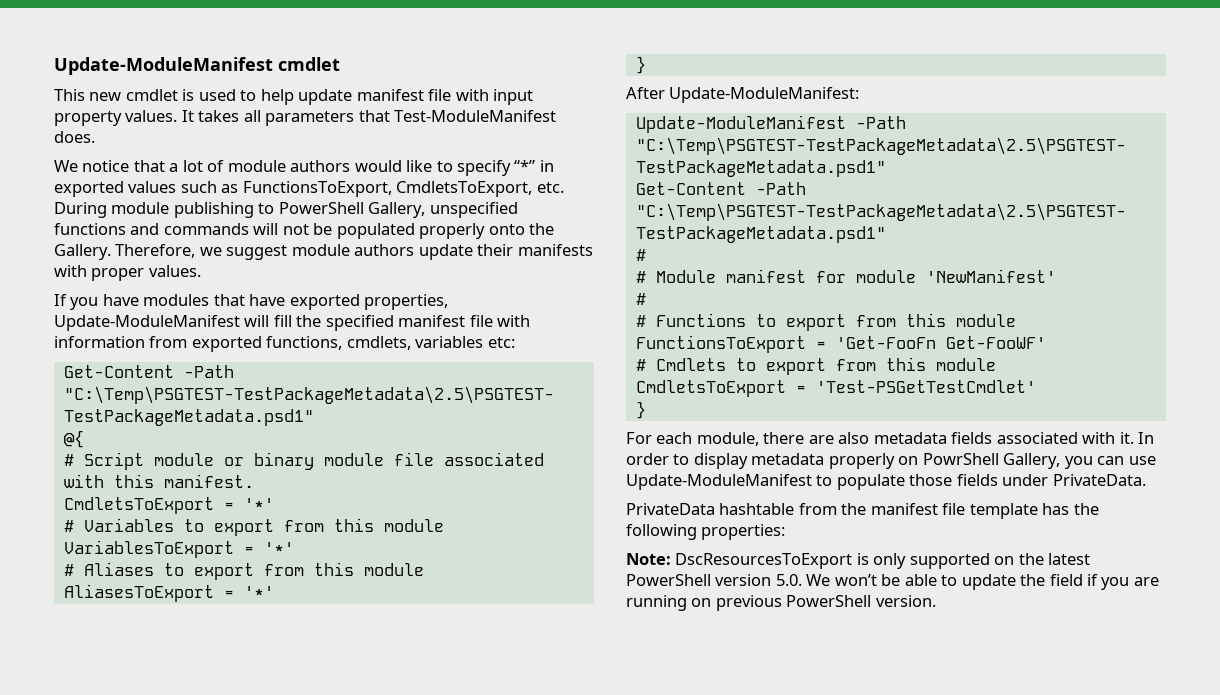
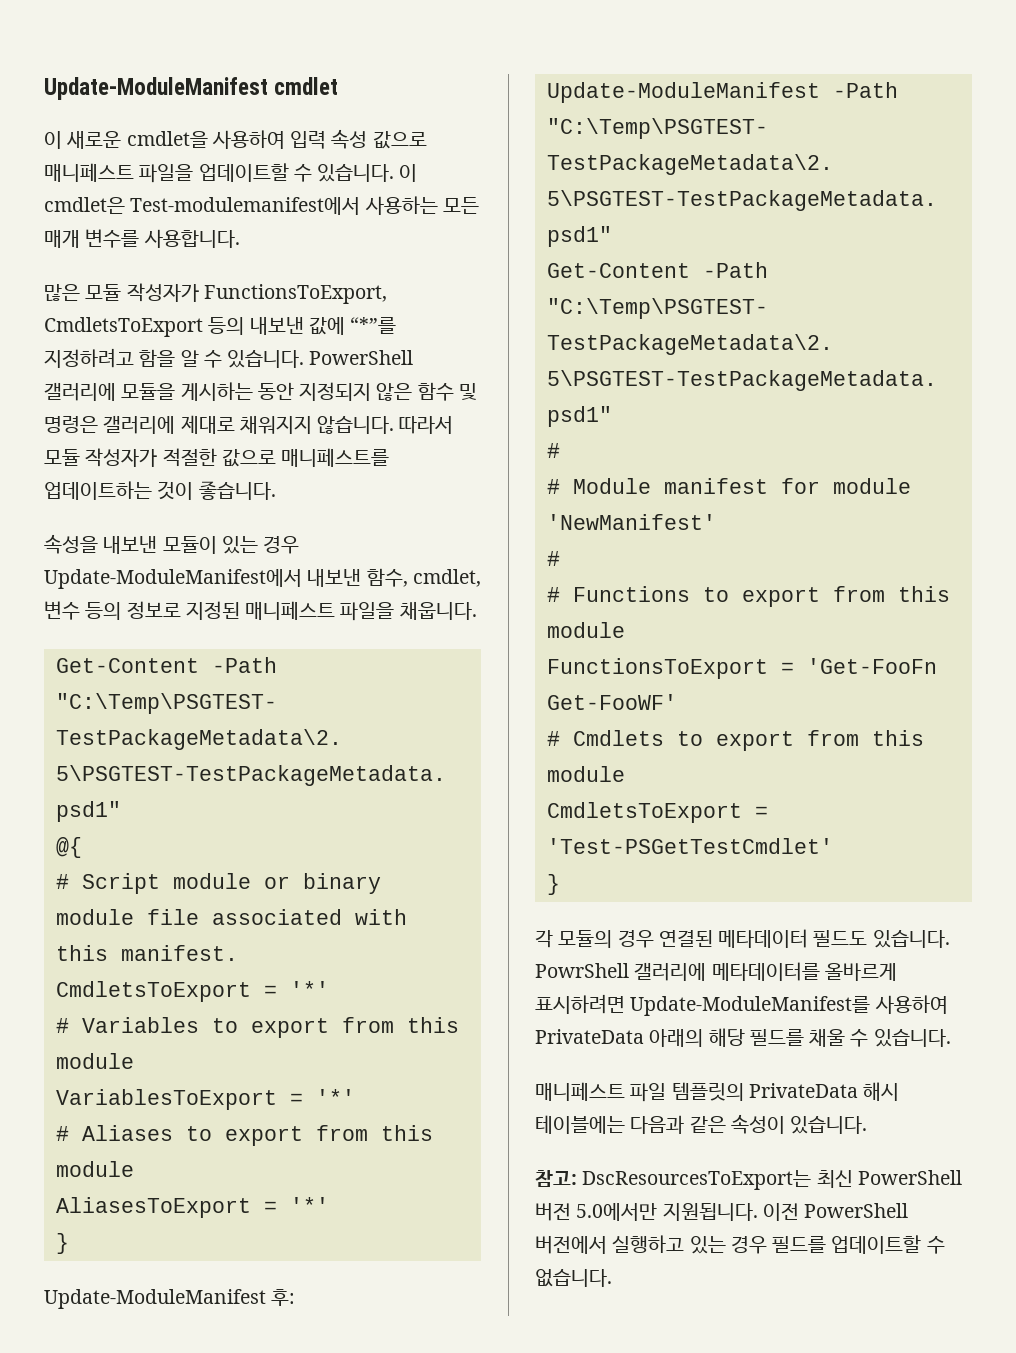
- This new cmdlet is used to help update manifest file with input property values. It takes all parameters that Test-ModuleManifest does.
- We notice that a lot of module authors would like to specify “*” in exported values such as FunctionsToExport, CmdletsToExport, etc. During module publishing to PowerShell Gallery, unspecified functions and commands will not be populated properly onto the Gallery. Therefore, we suggest module authors update their manifests with proper values.
- If you have modules that have exported properties, Update-ModuleManifest will fill the specified manifest file with information from exported functions, cmdlets, variables etc:
+ 이 새로운 cmdlet을 사용하여 입력 속성 값으로 매니페스트 파일을 업데이트할 수 있습니다. 이 cmdlet은 Test-modulemanifest에서 사용하는 모든 매개 변수를 사용합니다.
+ 많은 모듈 작성자가 FunctionsToExport, CmdletsToExport 등의 내보낸 값에 “*”를 지정하려고 함을 알 수 있습니다. PowerShell 갤러리에 모듈을 게시하는 동안 지정되지 않은 함수 및 명령은 갤러리에 제대로 채워지지 않습니다. 따라서 모듈 작성자가 적절한 값으로 매니페스트를 업데이트하는 것이 좋습니다.
+ 속성을 내보낸 모듈이 있는 경우 Update-ModuleManifest에서 내보낸 함수, cmdlet, 변수 등의 정보로 지정된 매니페스트 파일을 채웁니다.
- After Update-ModuleManifest:
+ Update-ModuleManifest 후:
- For each module, there are also metadata fields associated with it. In order to display metadata properly on PowrShell Gallery, you can use Update-ModuleManifest to populate those fields under PrivateData.
- PrivateData hashtable from the manifest file template has the following properties:
- Note: DscResourcesToExport is only supported on the latest PowerShell version 5.0. We won’t be able to update the field if you are running on previous PowerShell version.
+ 각 모듈의 경우 연결된 메타데이터 필드도 있습니다. PowrShell 갤러리에 메타데이터를 올바르게 표시하려면 Update-ModuleManifest를 사용하여 PrivateData 아래의 해당 필드를 채울 수 있습니다.
+ 매니페스트 파일 템플릿의 PrivateData 해시 테이블에는 다음과 같은 속성이 있습니다.
+ 참고: DscResourcesToExport는 최신 PowerShell 버전 5.0에서만 지원됩니다. 이전 PowerShell 버전에서 실행하고 있는 경우 필드를 업데이트할 수 없습니다.

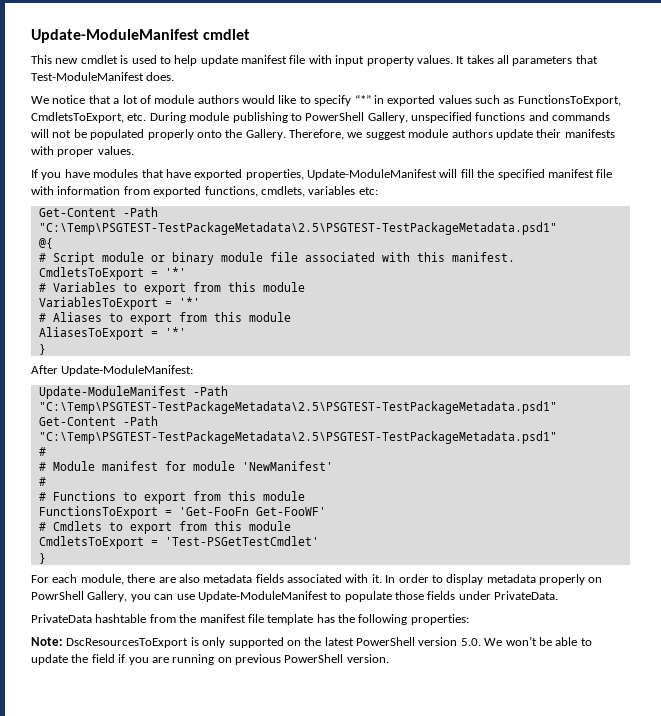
- 이 새로운 cmdlet을 사용하여 입력 속성 값으로 매니페스트 파일을 업데이트할 수 있습니다. 이 cmdlet은 Test-modulemanifest에서 사용하는 모든 매개 변수를 사용합니다.
- 많은 모듈 작성자가 FunctionsToExport, CmdletsToExport 등의 내보낸 값에 “*”를 지정하려고 함을 알 수 있습니다. PowerShell 갤러리에 모듈을 게시하는 동안 지정되지 않은 함수 및 명령은 갤러리에 제대로 채워지지 않습니다. 따라서 모듈 작성자가 적절한 값으로 매니페스트를 업데이트하는 것이 좋습니다.
- 속성을 내보낸 모듈이 있는 경우 Update-ModuleManifest에서 내보낸 함수, cmdlet, 변수 등의 정보로 지정된 매니페스트 파일을 채웁니다.
+ This new cmdlet is used to help update manifest file with input property values. It takes all parameters that Test-ModuleManifest does.
+ We notice that a lot of module authors would like to specify “*” in exported values such as FunctionsToExport, CmdletsToExport, etc. During module publishing to PowerShell Gallery, unspecified functions and commands will not be populated properly onto the Gallery. Therefore, we suggest module authors update their manifests with proper values.
+ If you have modules that have exported properties, Update-ModuleManifest will fill the specified manifest file with information from exported functions, cmdlets, variables etc:
- Update-ModuleManifest 후:
+ After Update-ModuleManifest:
- 각 모듈의 경우 연결된 메타데이터 필드도 있습니다. PowrShell 갤러리에 메타데이터를 올바르게 표시하려면 Update-ModuleManifest를 사용하여 PrivateData 아래의 해당 필드를 채울 수 있습니다.
- 매니페스트 파일 템플릿의 PrivateData 해시 테이블에는 다음과 같은 속성이 있습니다.
- 참고: DscResourcesToExport는 최신 PowerShell 버전 5.0에서만 지원됩니다. 이전 PowerShell 버전에서 실행하고 있는 경우 필드를 업데이트할 수 없습니다.
+ For each module, there are also metadata fields associated with it. In order to display metadata properly on PowrShell Gallery, you can use Update-ModuleManifest to populate those fields under PrivateData.
+ PrivateData hashtable from the manifest file template has the following properties:
+ Note: DscResourcesToExport is only supported on the latest PowerShell version 5.0. We won’t be able to update the field if you are running on previous PowerShell version.

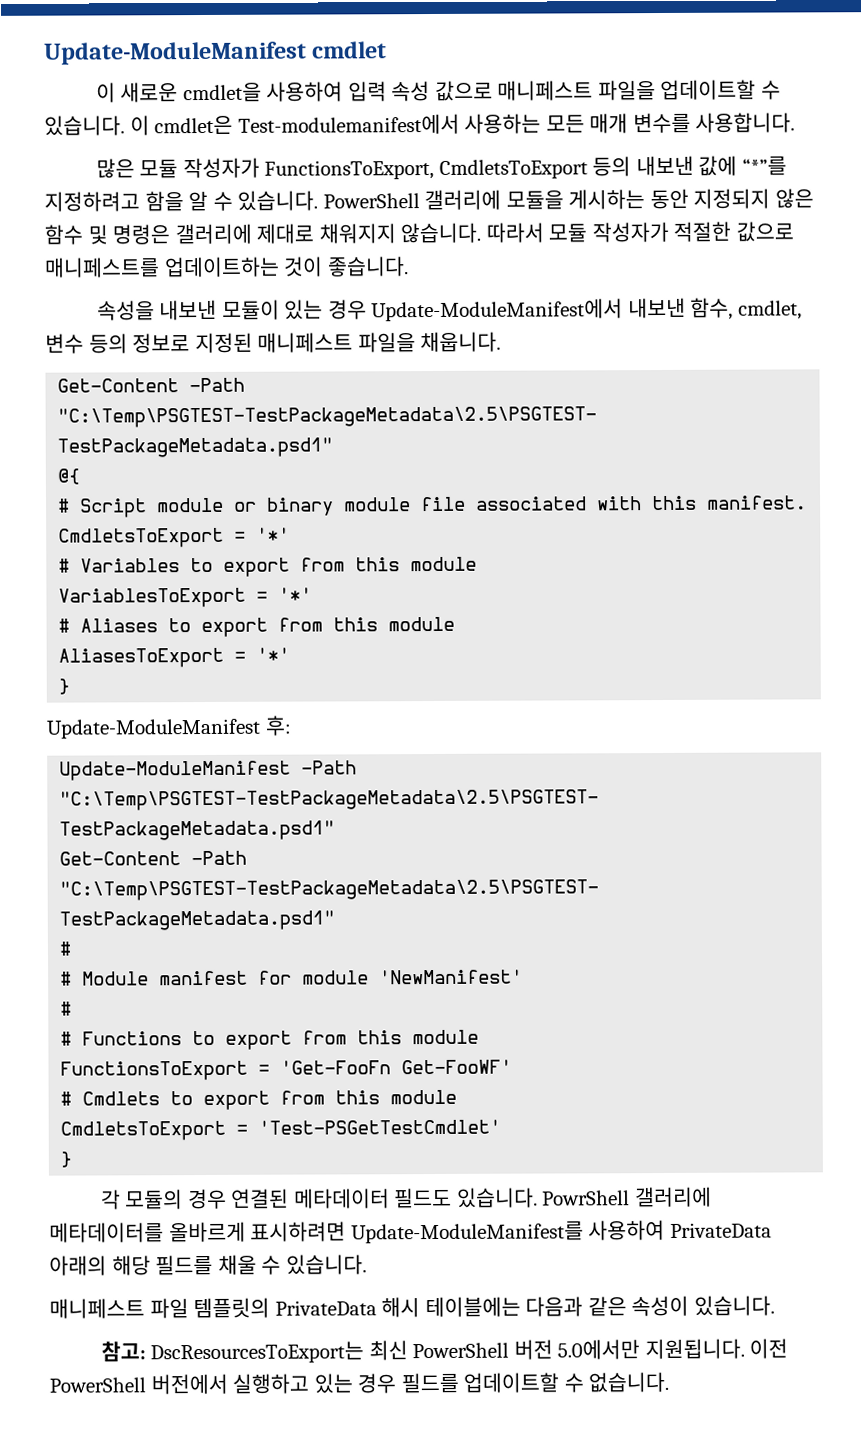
- This new cmdlet is used to help update manifest file with input property values. It takes all parameters that Test-ModuleManifest does.
- We notice that a lot of module authors would like to specify “*” in exported values such as FunctionsToExport, CmdletsToExport, etc. During module publishing to PowerShell Gallery, unspecified functions and commands will not be populated properly onto the Gallery. Therefore, we suggest module authors update their manifests with proper values.
- If you have modules that have exported properties, Update-ModuleManifest will fill the specified manifest file with information from exported functions, cmdlets, variables etc:
+ 이 새로운 cmdlet을 사용하여 입력 속성 값으로 매니페스트 파일을 업데이트할 수 있습니다. 이 cmdlet은 Test-modulemanifest에서 사용하는 모든 매개 변수를 사용합니다.
+ 많은 모듈 작성자가 FunctionsToExport, CmdletsToExport 등의 내보낸 값에 “*”를 지정하려고 함을 알 수 있습니다. PowerShell 갤러리에 모듈을 게시하는 동안 지정되지 않은 함수 및 명령은 갤러리에 제대로 채워지지 않습니다. 따라서 모듈 작성자가 적절한 값으로 매니페스트를 업데이트하는 것이 좋습니다.
+ 속성을 내보낸 모듈이 있는 경우 Update-ModuleManifest에서 내보낸 함수, cmdlet, 변수 등의 정보로 지정된 매니페스트 파일을 채웁니다.
- After Update-ModuleManifest:
+ Update-ModuleManifest 후:
- For each module, there are also metadata fields associated with it. In order to display metadata properly on PowrShell Gallery, you can use Update-ModuleManifest to populate those fields under PrivateData.
- PrivateData hashtable from the manifest file template has the following properties:
- Note: DscResourcesToExport is only supported on the latest PowerShell version 5.0. We won’t be able to update the field if you are running on previous PowerShell version.
+ 각 모듈의 경우 연결된 메타데이터 필드도 있습니다. PowrShell 갤러리에 메타데이터를 올바르게 표시하려면 Update-ModuleManifest를 사용하여 PrivateData 아래의 해당 필드를 채울 수 있습니다.
+ 매니페스트 파일 템플릿의 PrivateData 해시 테이블에는 다음과 같은 속성이 있습니다.
+ 참고: DscResourcesToExport는 최신 PowerShell 버전 5.0에서만 지원됩니다. 이전 PowerShell 버전에서 실행하고 있는 경우 필드를 업데이트할 수 없습니다.

